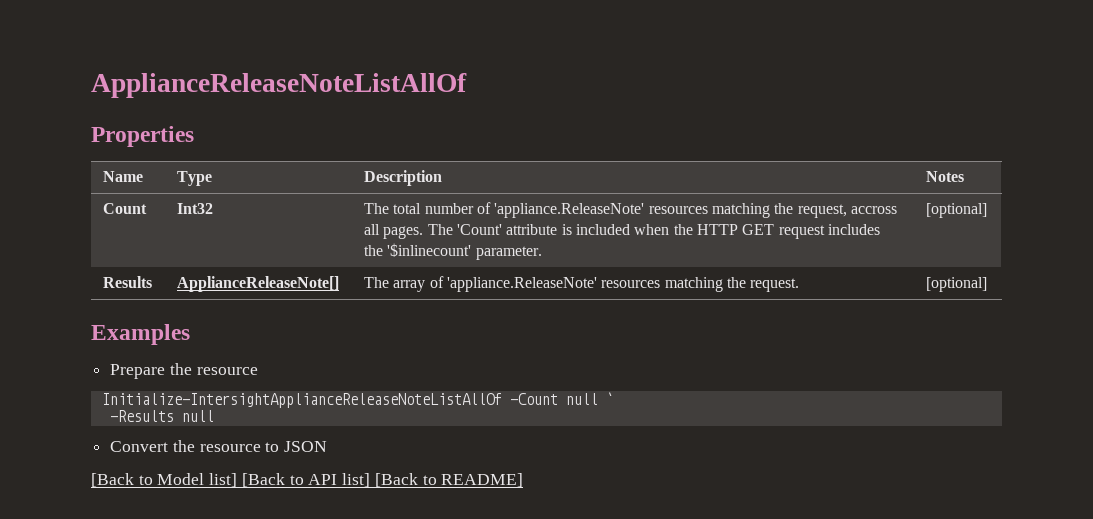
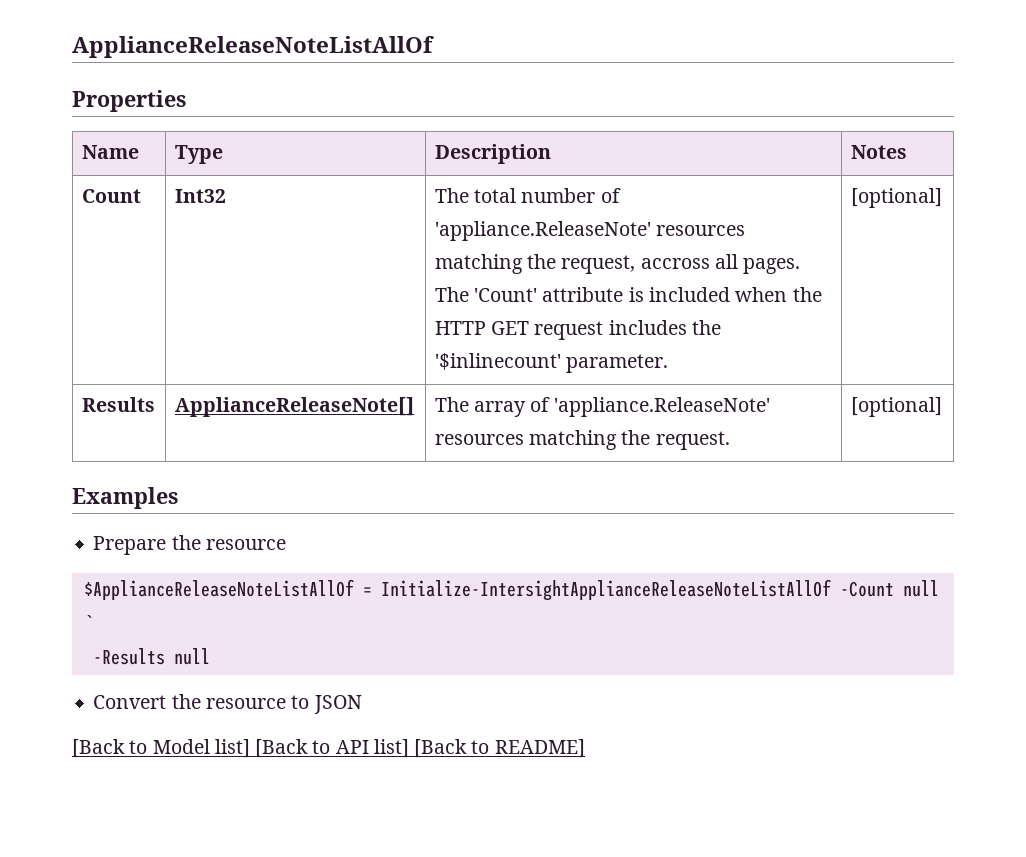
- Initialize-IntersightApplianceReleaseNoteListAllOf -Count null `
+ $ApplianceReleaseNoteListAllOf = Initialize-IntersightApplianceReleaseNoteListAllOf -Count null `

